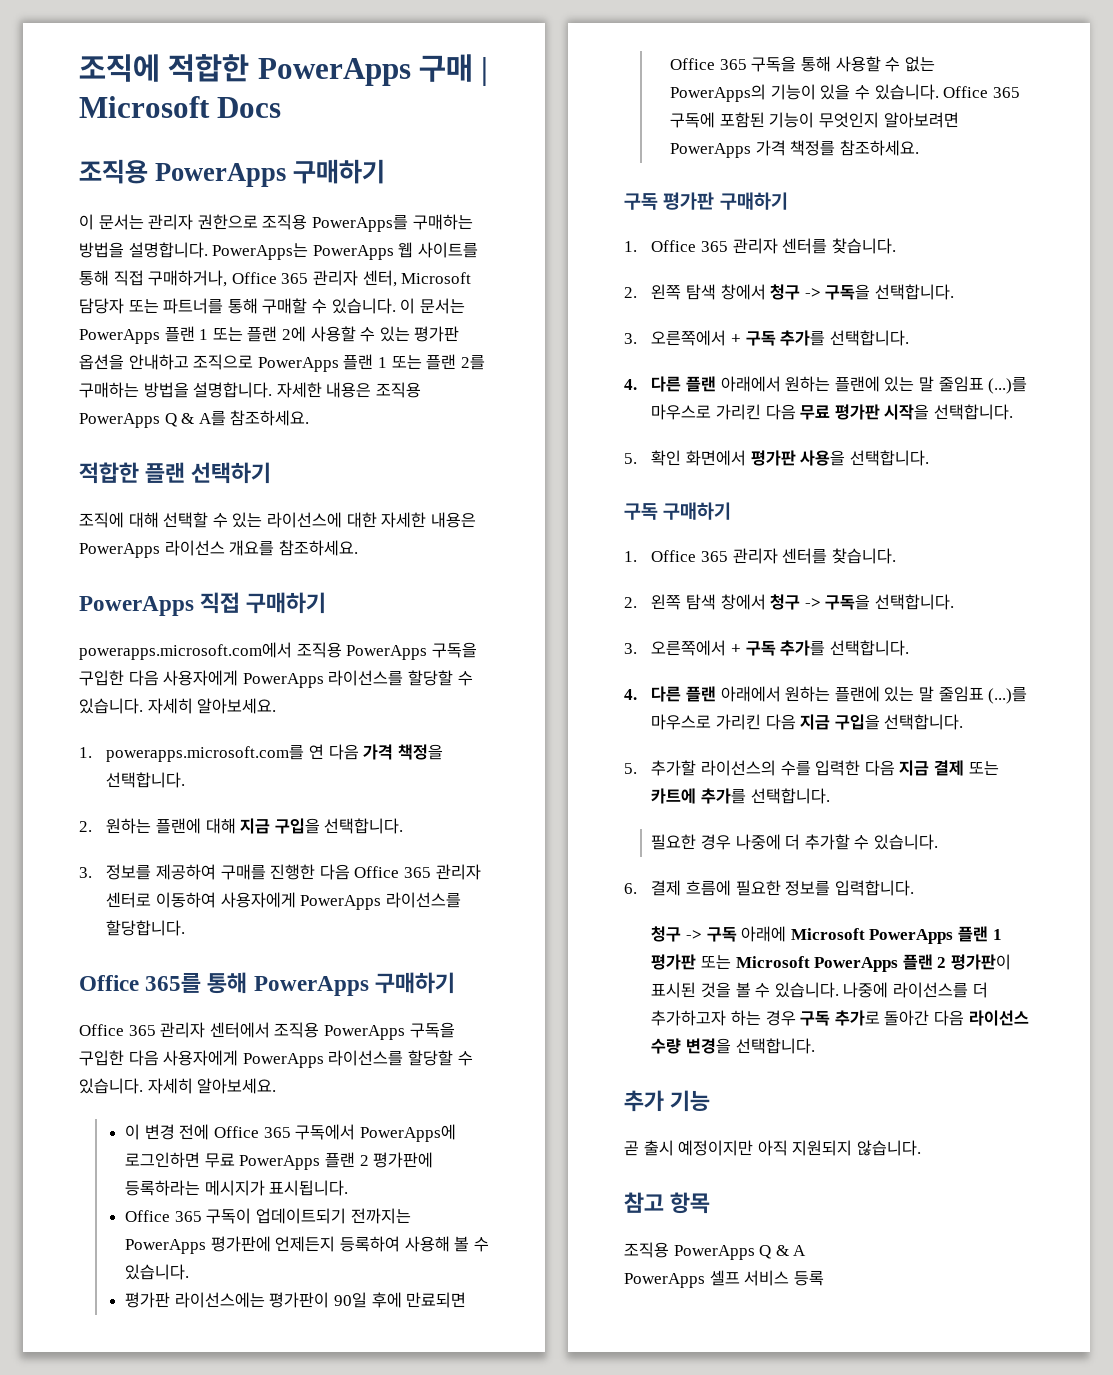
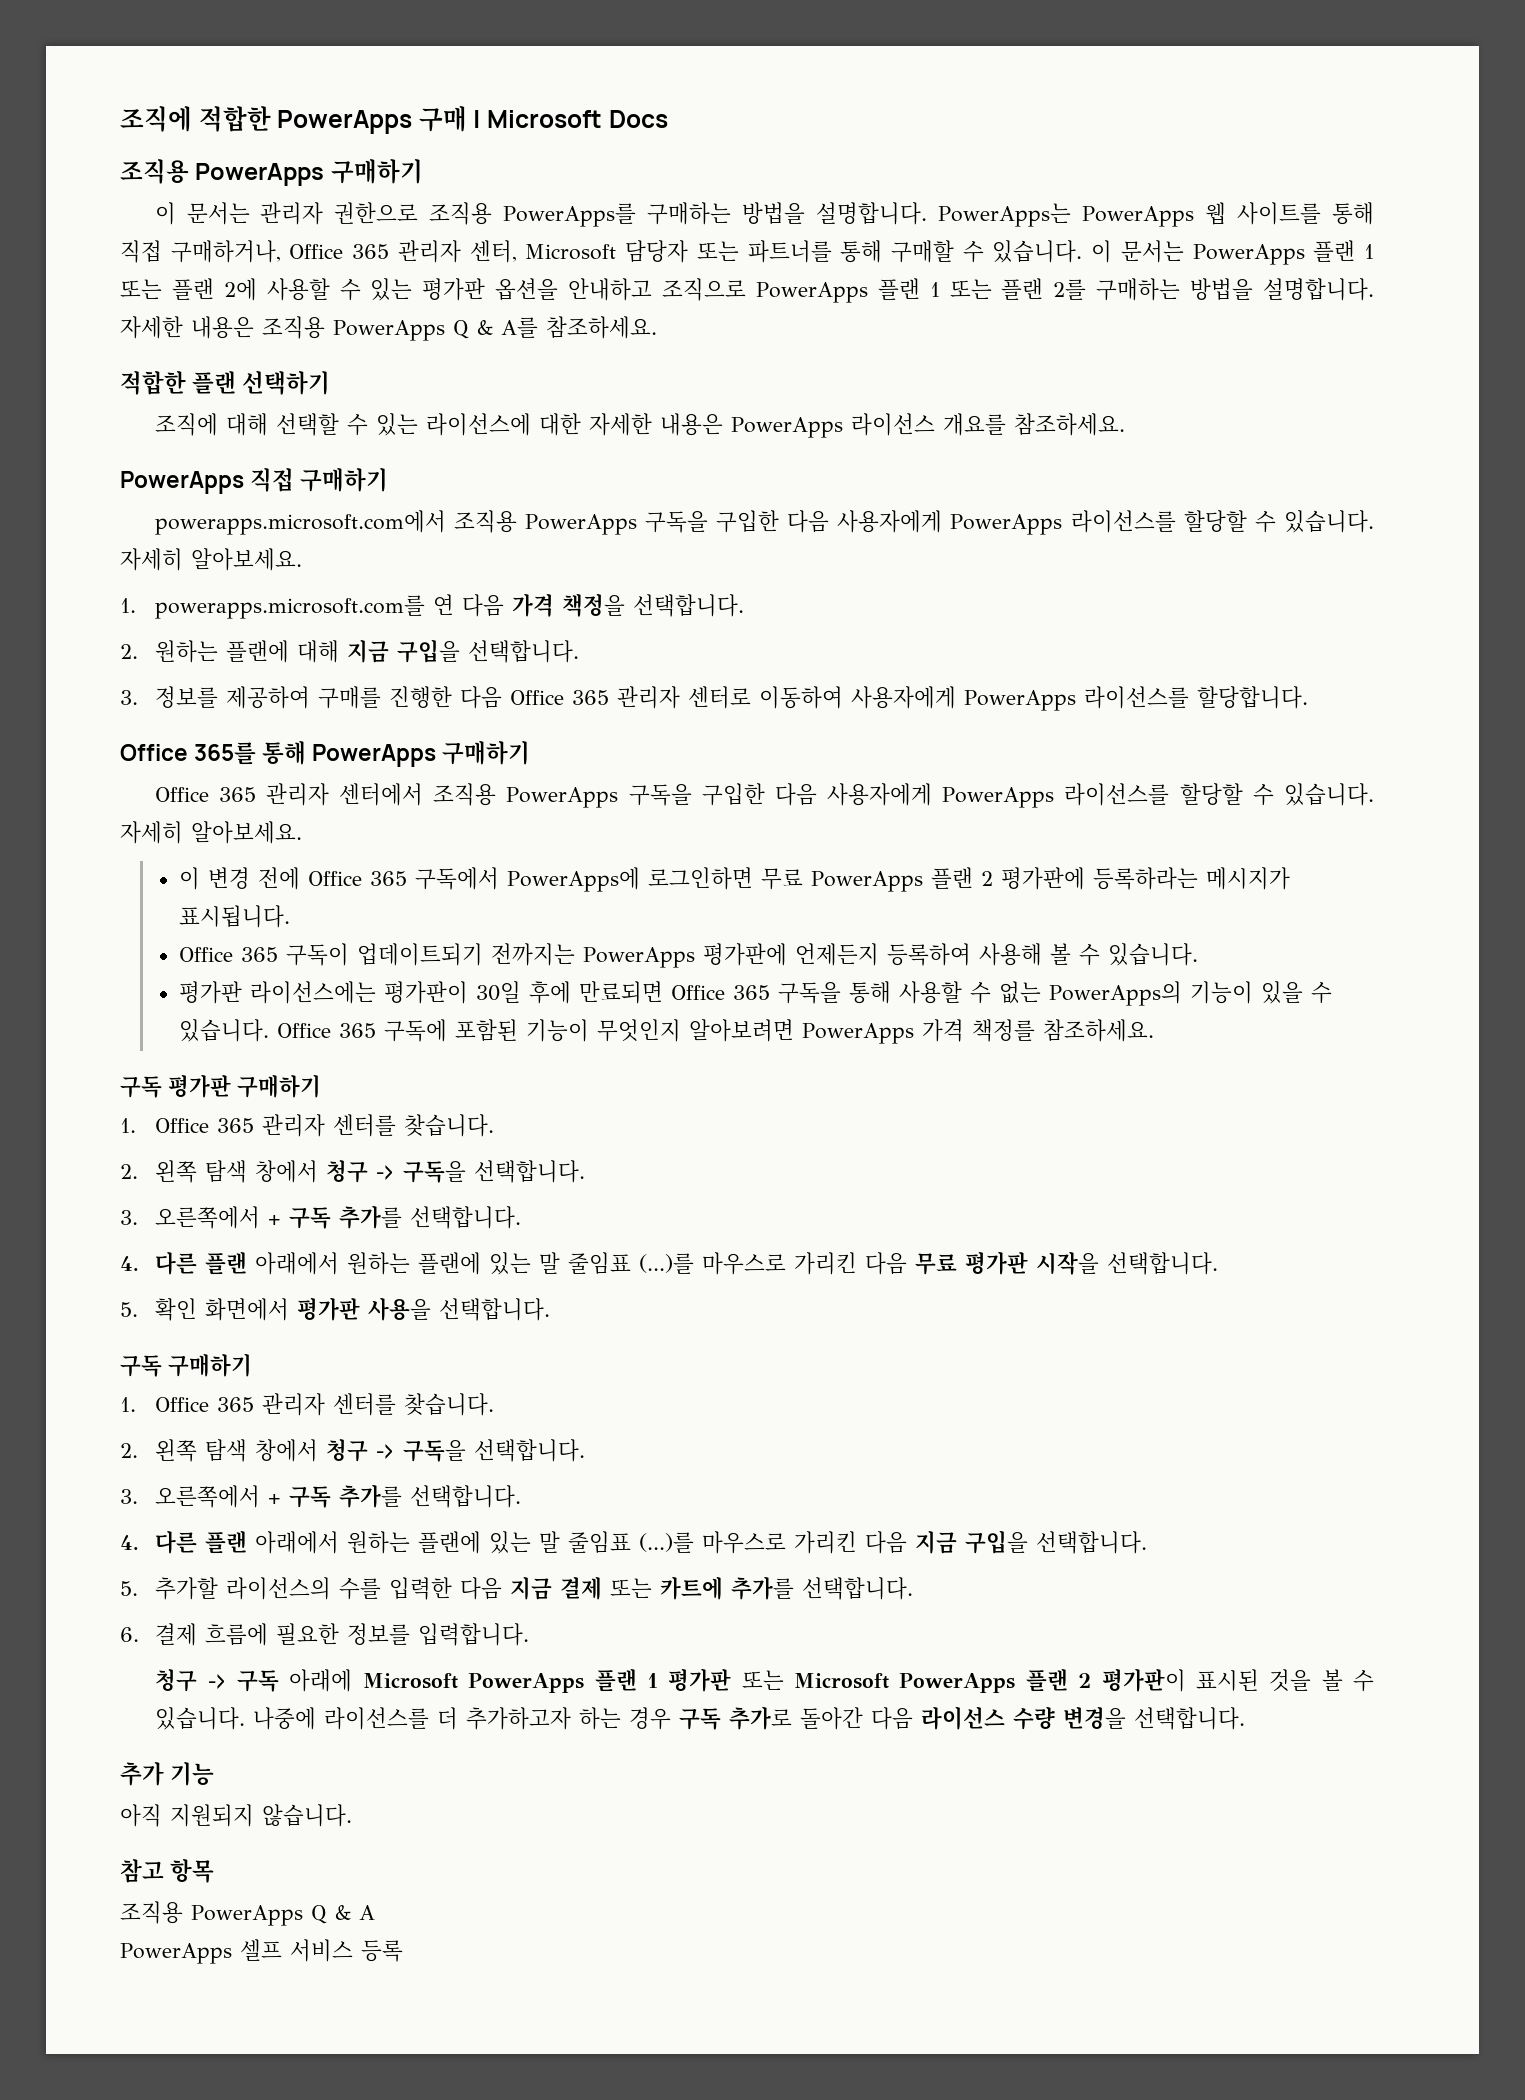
- 평가판 라이선스에는 평가판이 90일 후에 만료되면 Office 365 구독을 통해 사용할 수 없는 PowerApps의 기능이 있을 수 있습니다.
+ 평가판 라이선스에는 평가판이 30일 후에 만료되면 Office 365 구독을 통해 사용할 수 없는 PowerApps의 기능이 있을 수 있습니다.
- 필요한 경우 나중에 더 추가할 수 있습니다.
- 곧 출시 예정이지만 아직 지원되지 않습니다.
+ 아직 지원되지 않습니다.

